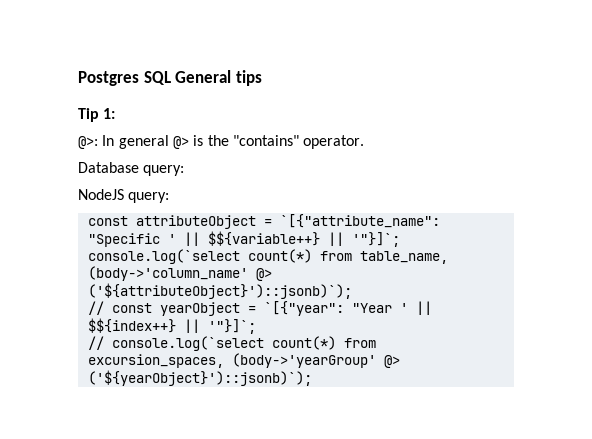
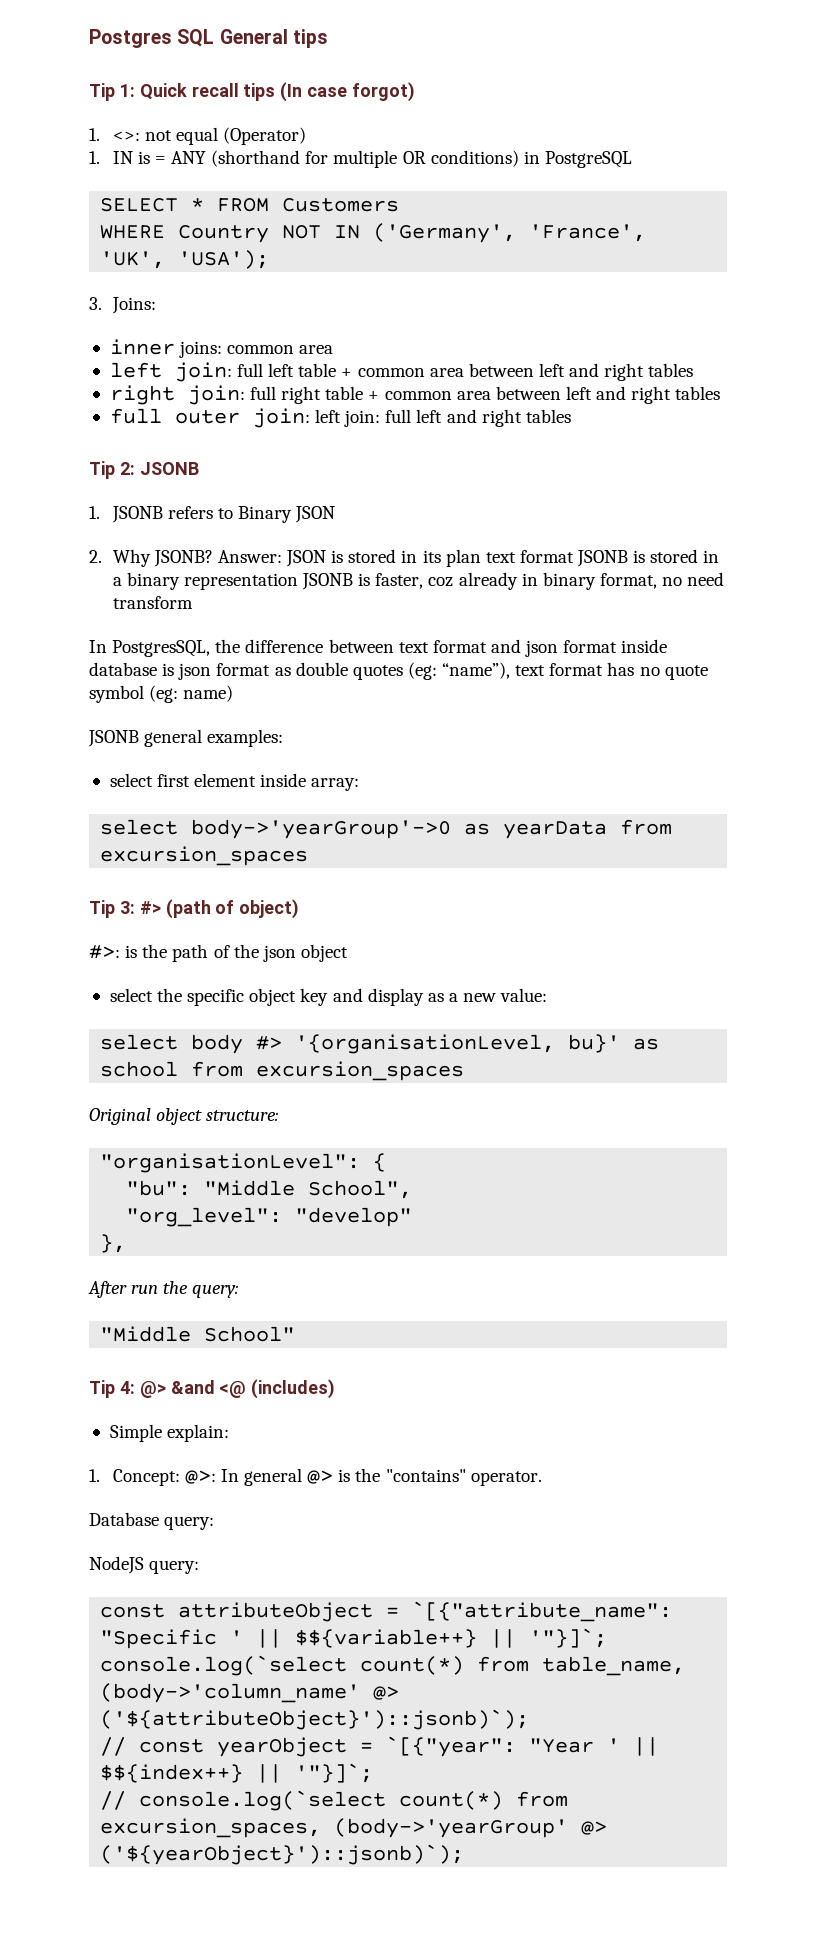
- Tip 1:
- @>: In general @> is the "contains" operator.
+ Tip 1: Quick recall tips (In case forgot)
+ 1. <>: not equal (Operator)
+ 1. IN is = ANY (shorthand for multiple OR conditions) in PostgreSQL
+ SELECT * FROM Customers
+ WHERE Country NOT IN ('Germany', 'France', 'UK', 'USA');
+ 3. Joins:
+ inner joins: common area
+ left join: full left table + common area between left and right tables
+ right join: full right table + common area between left and right tables
+ full outer join: left join: full left and right tables
+ Tip 2: JSONB
+ 1. JSONB refers to Binary JSON
+ 2. Why JSONB? Answer: JSON is stored in its plan text format JSONB is stored in a binary representation JSONB is faster, coz already in binary format, no need transform
+ In PostgresSQL, the difference between text format and json format inside database is json format as double quotes (eg: “name”), text format has no quote symbol (eg: name)
+ JSONB general examples:
+ select first element inside array:
+ select body->'yearGroup'->0 as yearData from excursion_spaces
+ Tip 3: #> (path of object)
+ #>: is the path of the json object
+ select the specific object key and display as a new value:
+ select body #> '{organisationLevel, bu}' as school from excursion_spaces
+ Original object structure:
+ "organisationLevel": {
+ "bu": "Middle School",
+ "org_level": "develop"
+ },
+ After run the query:
+ "Middle School"
+ Tip 4: @> &and <@ (includes)
+ Simple explain:
+ 1. Concept: @>: In general @> is the "contains" operator.

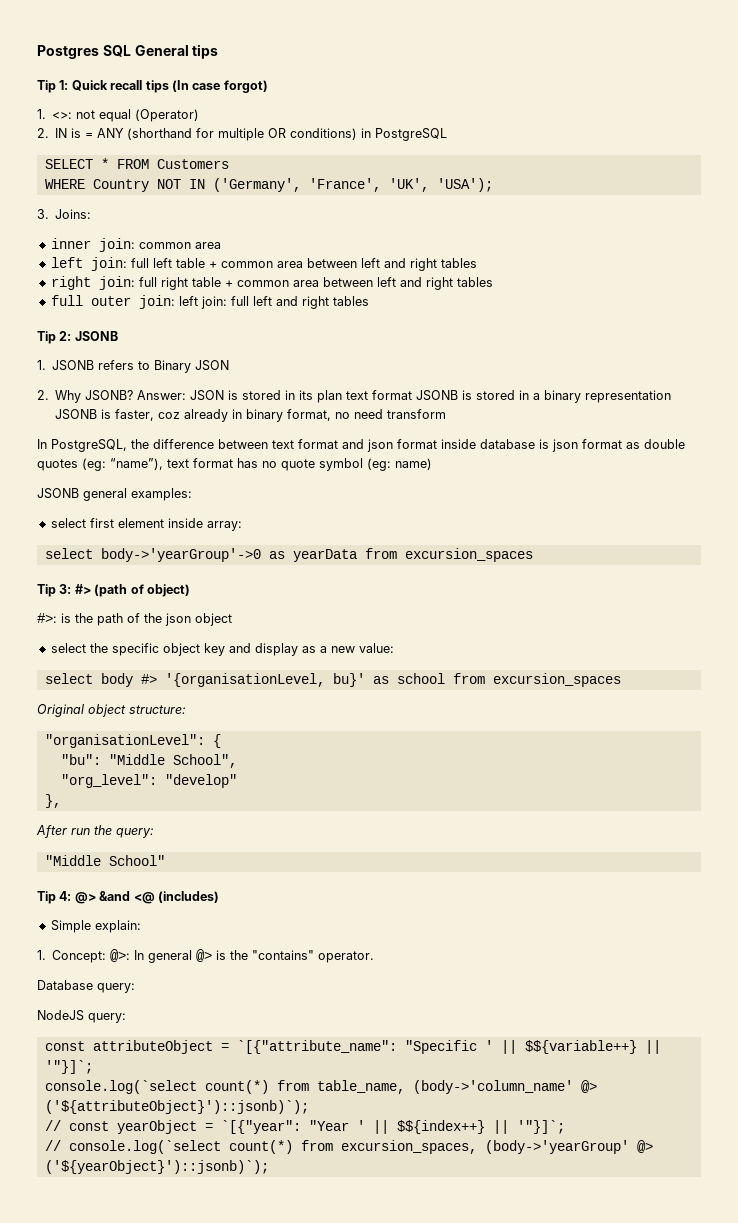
- 1. IN is = ANY (shorthand for multiple OR conditions) in PostgreSQL
+ 2. IN is = ANY (shorthand for multiple OR conditions) in PostgreSQL
- inner joins: common area
+ inner join: common area
- In PostgresSQL, the difference between text format and json format inside database is json format as double quotes (eg: “name”), text format has no quote symbol (eg: name)
+ In PostgreSQL, the difference between text format and json format inside database is json format as double quotes (eg: “name”), text format has no quote symbol (eg: name)

